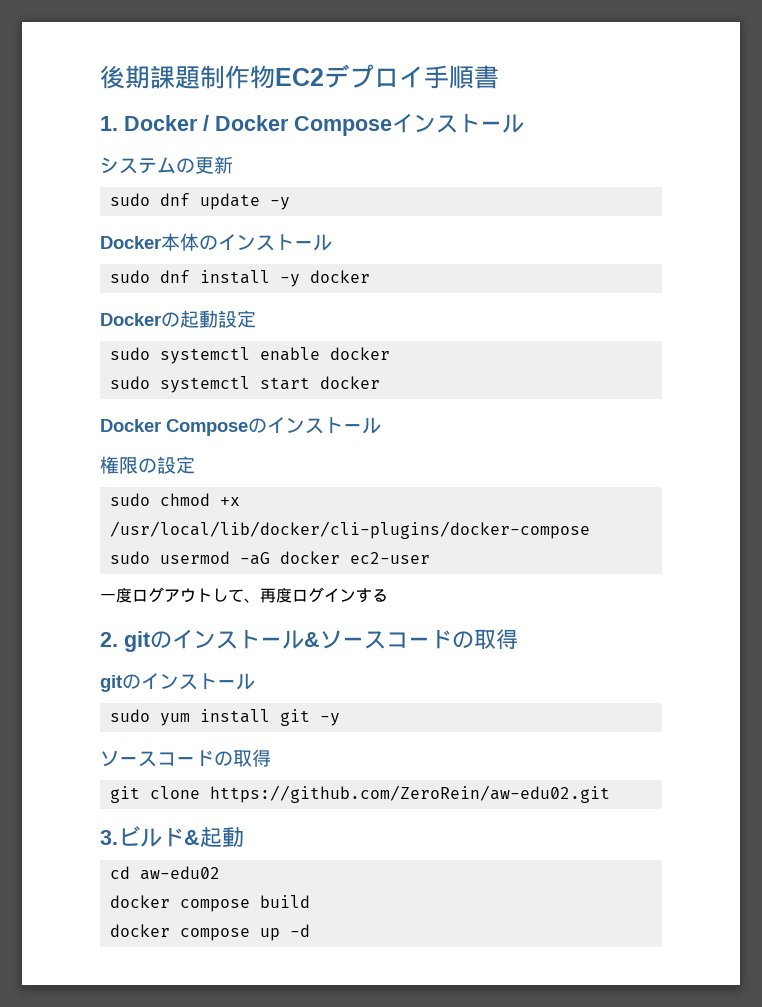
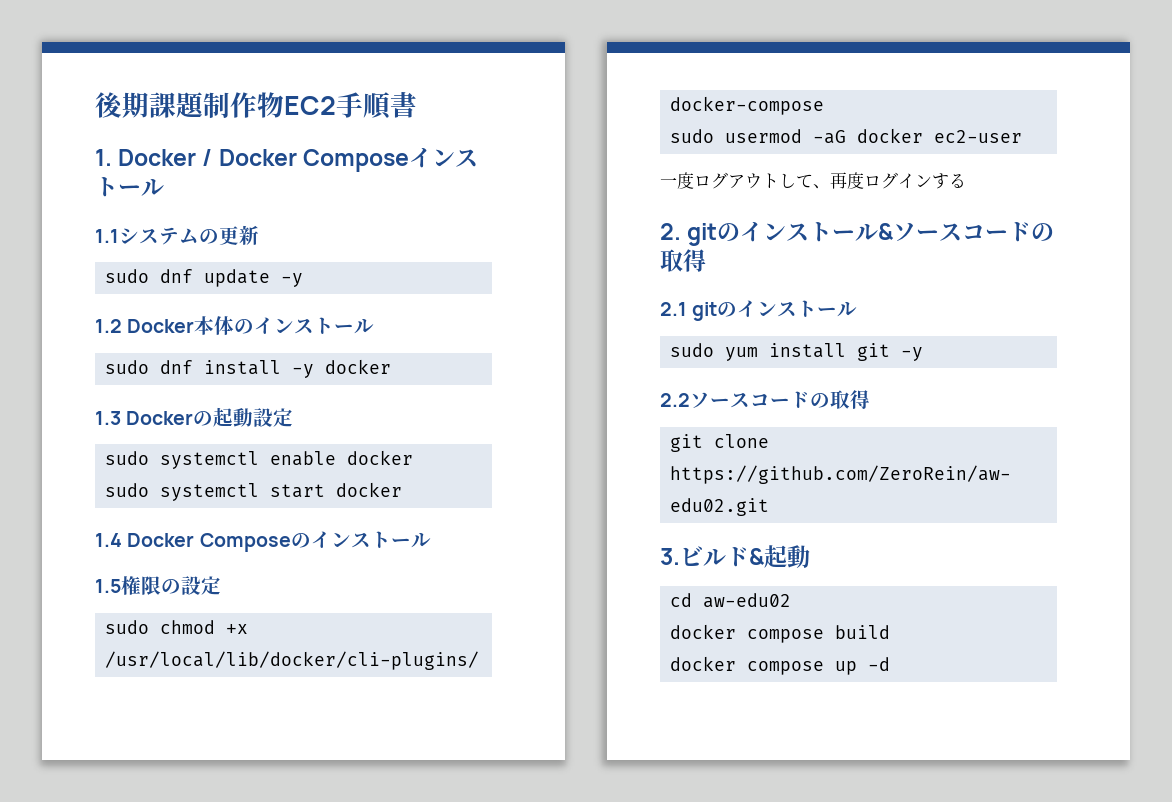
- 後期課題制作物EC2デプロイ手順書
+ 後期課題制作物EC2手順書
- システムの更新
+ 1.1システムの更新
- Docker本体のインストール
+ 1.2 Docker本体のインストール
- Dockerの起動設定
+ 1.3 Dockerの起動設定
- Docker Composeのインストール
+ 1.4 Docker Composeのインストール
- 権限の設定
+ 1.5権限の設定
  2. gitのインストール&ソースコードの取得
- gitのインストール
+ 2.1 gitのインストール
  sudo yum install git -y
- ソースコードの取得
+ 2.2ソースコードの取得

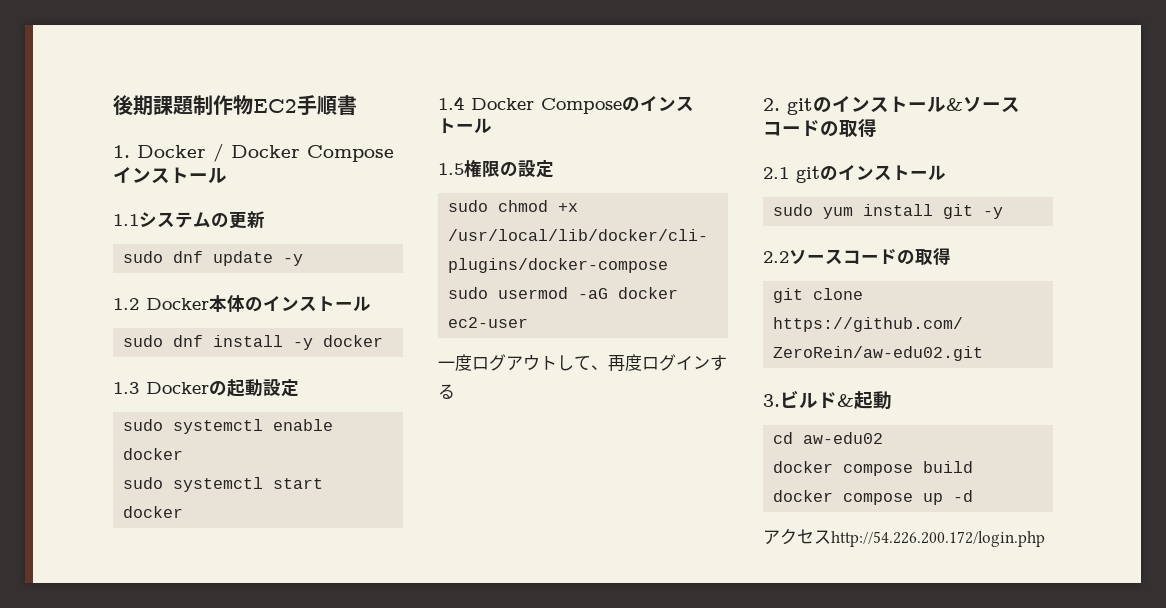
+ アクセスhttp://54.226.200.172/login.php

